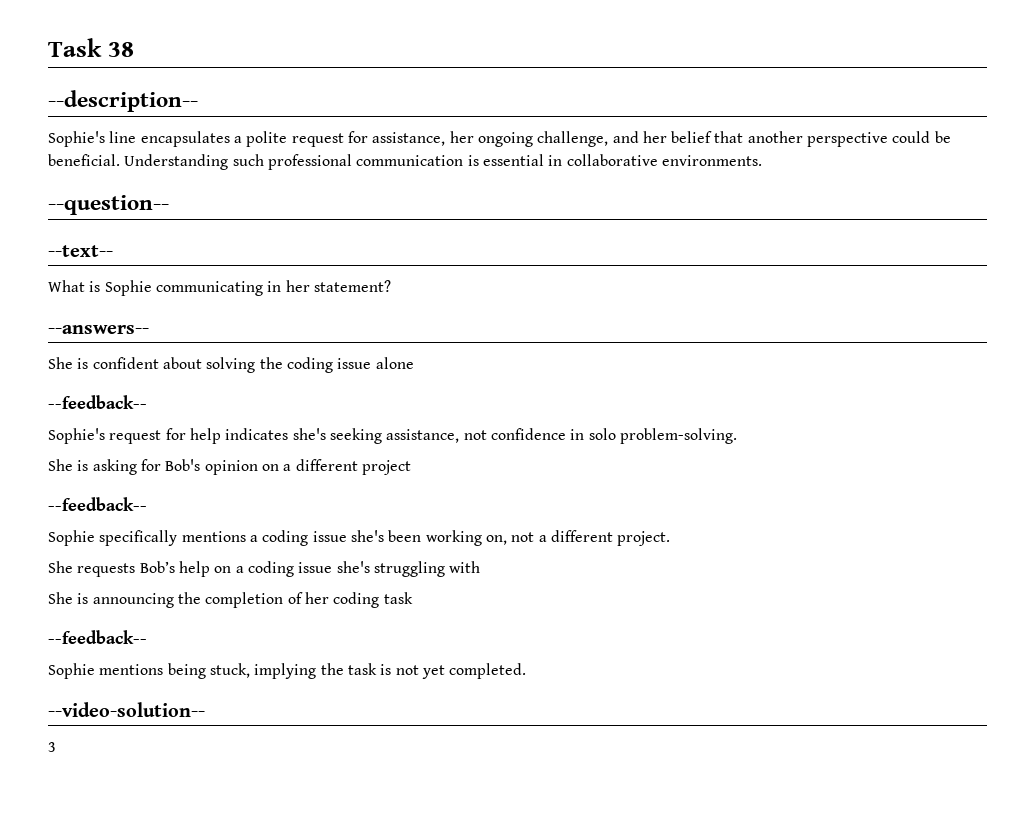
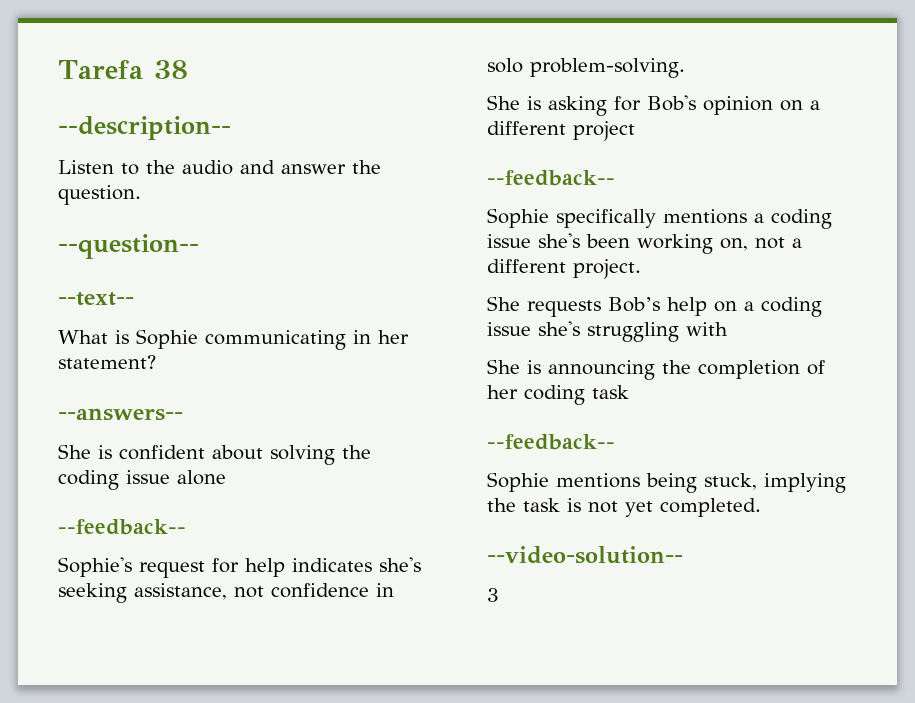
- Task 38
+ Tarefa 38
- Sophie's line encapsulates a polite request for assistance, her ongoing challenge, and her belief that another perspective could be beneficial. Understanding such professional communication is essential in collaborative environments.
+ Listen to the audio and answer the question.

